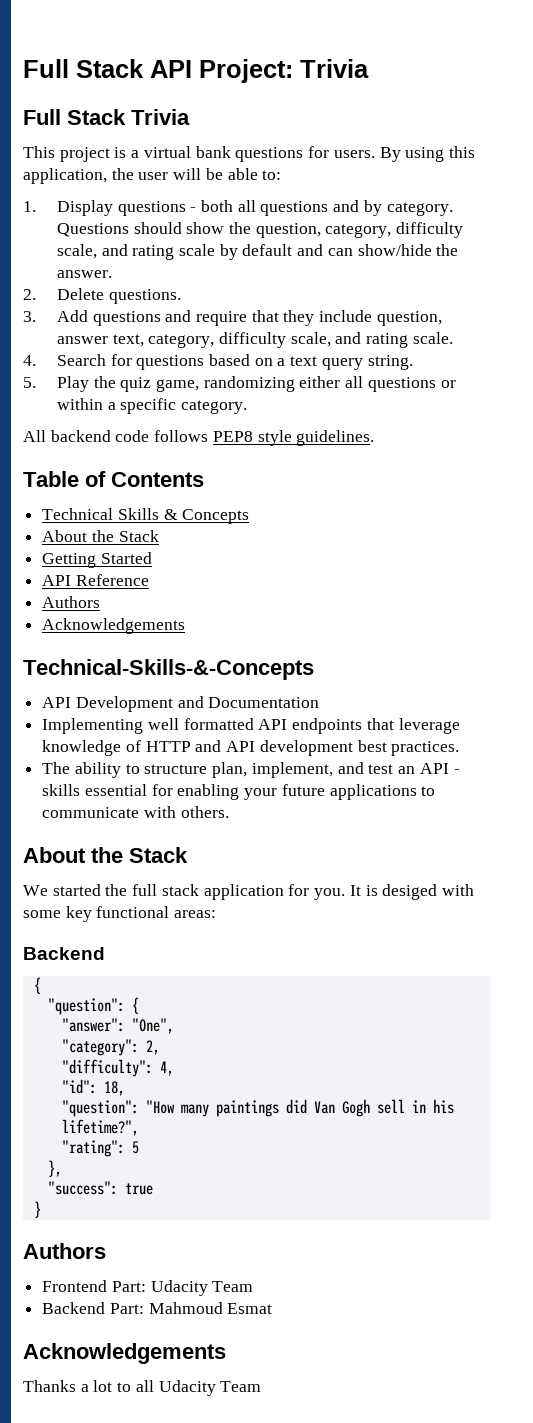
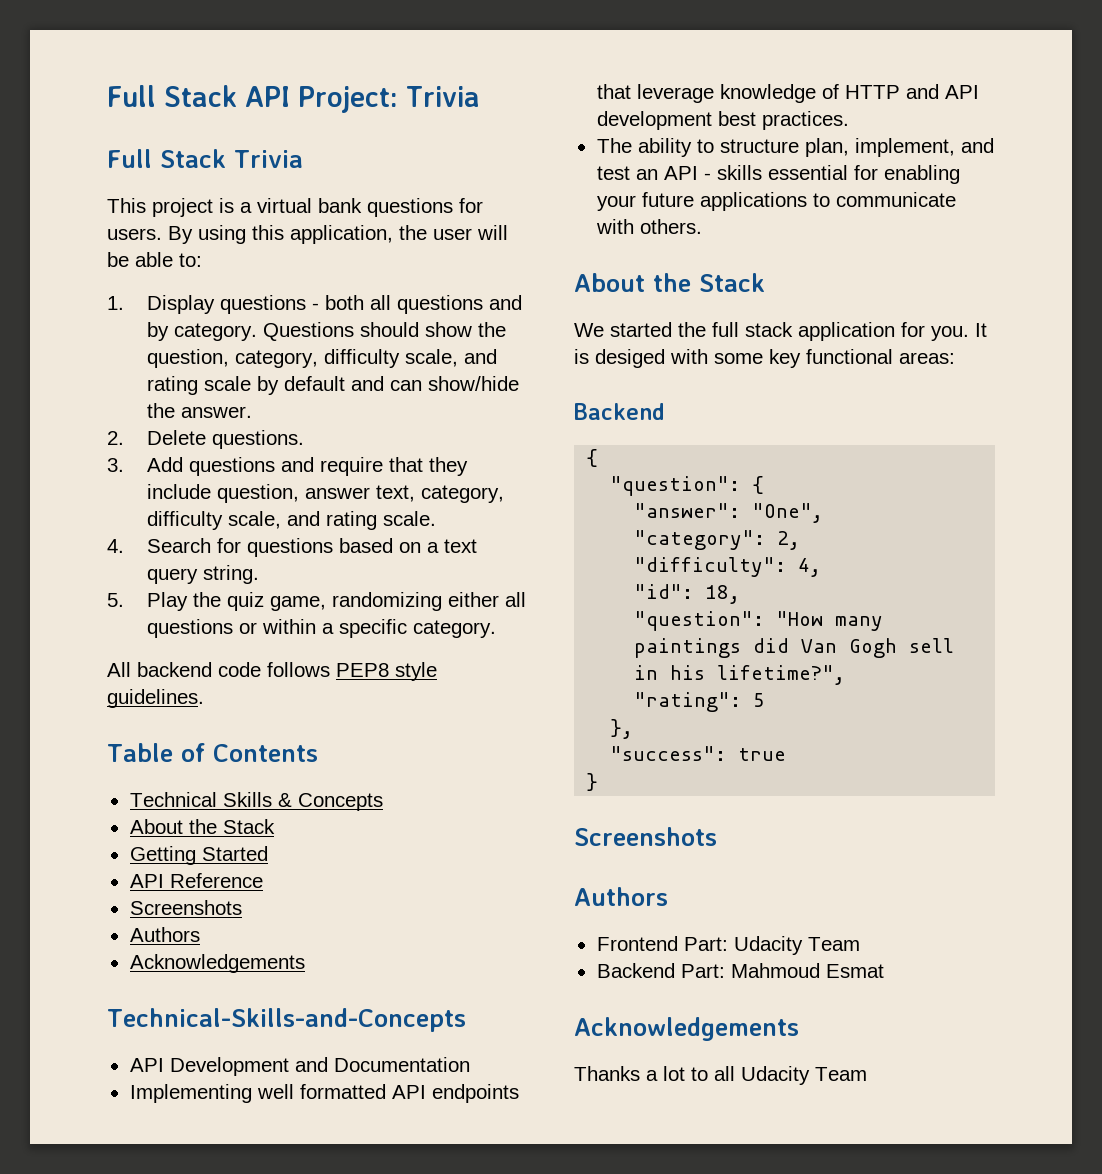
  API Reference
+ Screenshots
- Technical-Skills-&-Concepts
+ Technical-Skills-and-Concepts
  }
+ Screenshots

